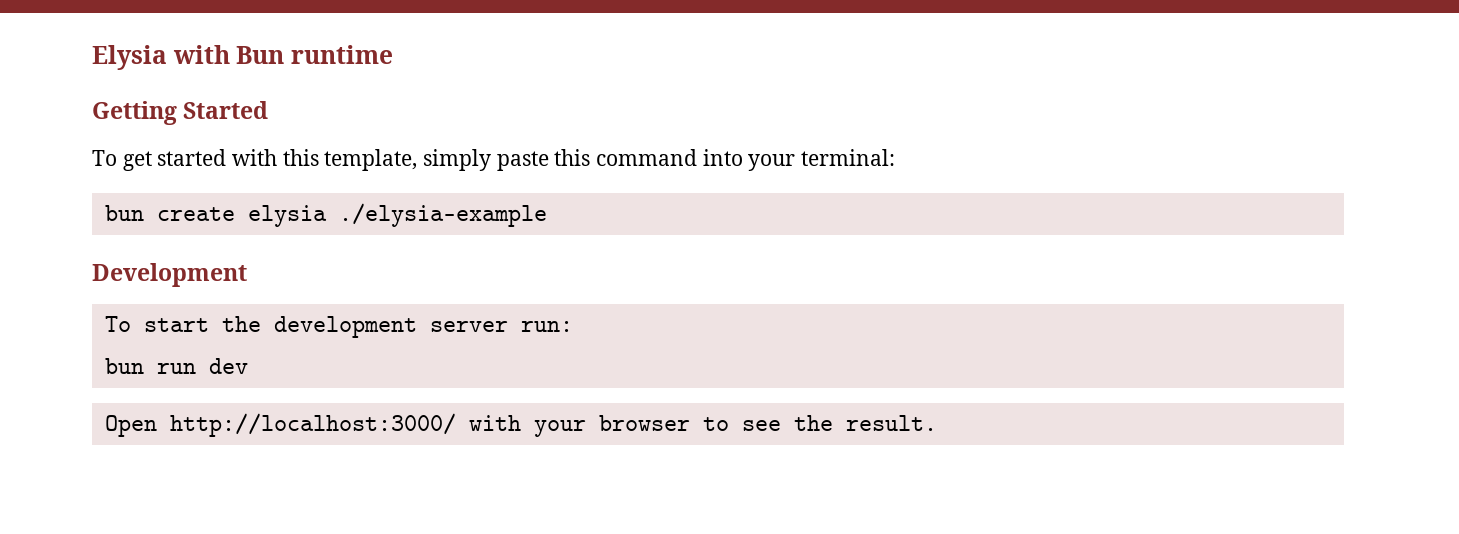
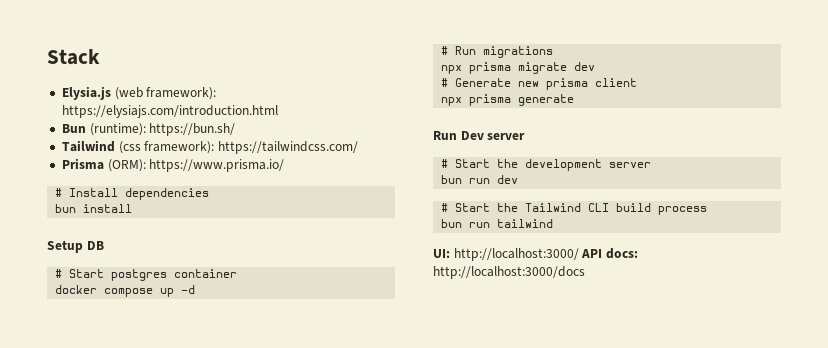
- Elysia with Bun runtime
- Getting Started
- To get started with this template, simply paste this command into your terminal:
- bun create elysia ./elysia-example
- Development
- To start the development server run:
+ Stack
+ Elysia.js (web framework): https://elysiajs.com/introduction.html
+ Bun (runtime): https://bun.sh/
+ Tailwind (css framework): https://tailwindcss.com/
+ Prisma (ORM): https://www.prisma.io/
+ # Install dependencies
+ bun install
+ Setup DB
+ # Start postgres container
+ docker compose up -d
+ # Run migrations
+ npx prisma migrate dev
+ # Generate new prisma client
+ npx prisma generate
+ Run Dev server
+ # Start the development server
- Open http://localhost:3000/ with your browser to see the result.
+ # Start the Tailwind CLI build process
+ bun run tailwind
+ UI: http://localhost:3000/ API docs: http://localhost:3000/docs

